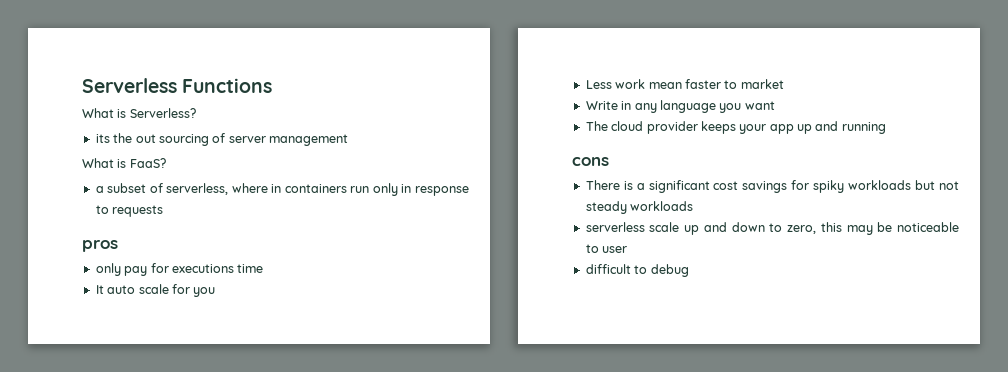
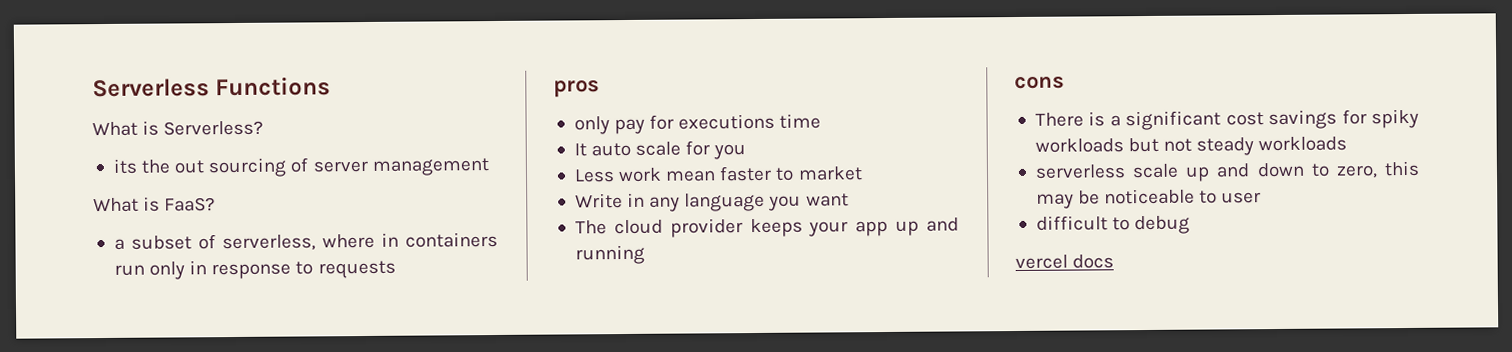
+ vercel docs

